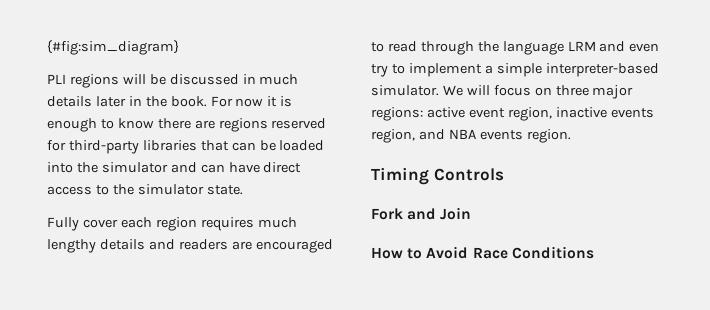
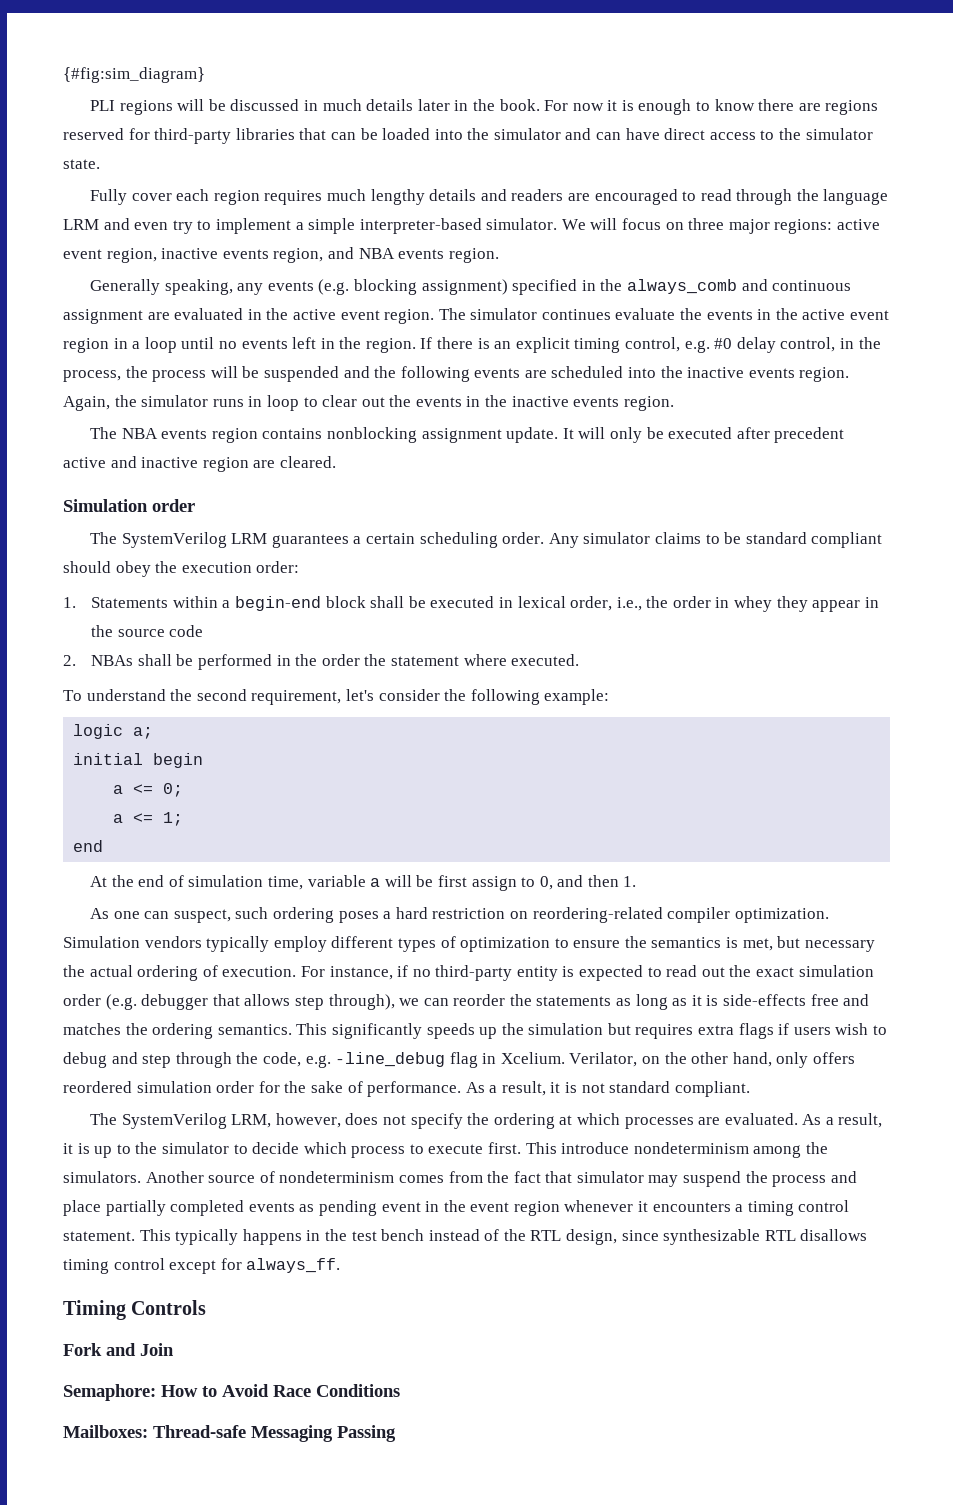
+ Generally speaking, any events (e.g. blocking assignment) specified in the always_comb and continuous assignment are evaluated in the active event region. The simulator continues evaluate the events in the active event region in a loop until no events left in the region. If there is an explicit timing control, e.g. #0 delay control, in the process, the process will be suspended and the following events are scheduled into the inactive events region. Again, the simulator runs in loop to clear out the events in the inactive events region.
+ The NBA events region contains nonblocking assignment update. It will only be executed after precedent active and inactive region are cleared.
+ Simulation order
+ The SystemVerilog LRM guarantees a certain scheduling order. Any simulator claims to be standard compliant should obey the execution order:
+ 1. Statements within a begin-end block shall be executed in lexical order, i.e., the order in whey they appear in the source code
+ 2. NBAs shall be performed in the order the statement where executed.
+ To understand the second requirement, let's consider the following example:
+ logic a;
+ initial begin
+ a <= 0;
+ a <= 1;
+ end
+ At the end of simulation time, variable a will be first assign to 0, and then 1.
+ As one can suspect, such ordering poses a hard restriction on reordering-related compiler optimization. Simulation vendors typically employ different types of optimization to ensure the semantics is met, but necessary the actual ordering of execution. For instance, if no third-party entity is expected to read out the exact simulation order (e.g. debugger that allows step through), we can reorder the statements as long as it is side-effects free and matches the ordering semantics. This significantly speeds up the simulation but requires extra flags if users wish to debug and step through the code, e.g. -line_debug flag in Xcelium. Verilator, on the other hand, only offers reordered simulation order for the sake of performance. As a result, it is not standard compliant.
+ The SystemVerilog LRM, however, does not specify the ordering at which processes are evaluated. As a result, it is up to the simulator to decide which process to execute first. This introduce nondeterminism among the simulators. Another source of nondeterminism comes from the fact that simulator may suspend the process and place partially completed events as pending event in the event region whenever it encounters a timing control statement. This typically happens in the test bench instead of the RTL design, since synthesizable RTL disallows timing control except for always_ff.
- How to Avoid Race Conditions
+ Semaphore: How to Avoid Race Conditions
+ Mailboxes: Thread-safe Messaging Passing

